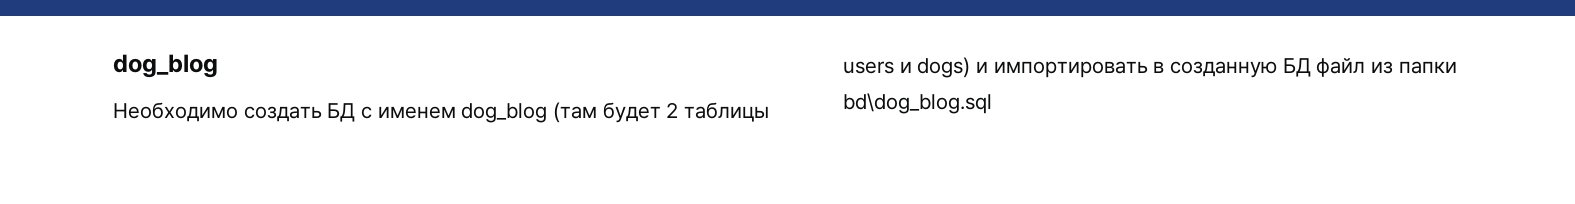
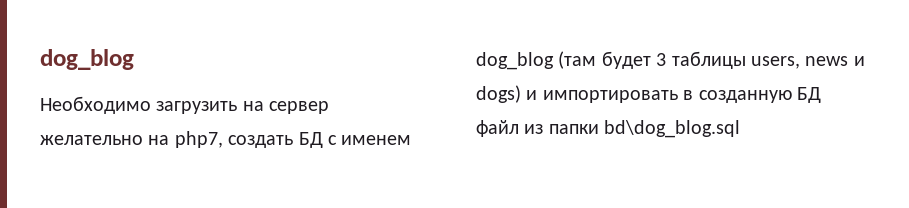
- Необходимо создать БД с именем dog_blog (там будет 2 таблицы users и dogs) и импортировать в созданную БД файл из папки bd\dog_blog.sql
+ Необходимо загрузить на сервер желательно на php7, создать БД с именем dog_blog (там будет 3 таблицы users, news и dogs) и импортировать в созданную БД файл из папки bd\dog_blog.sql

